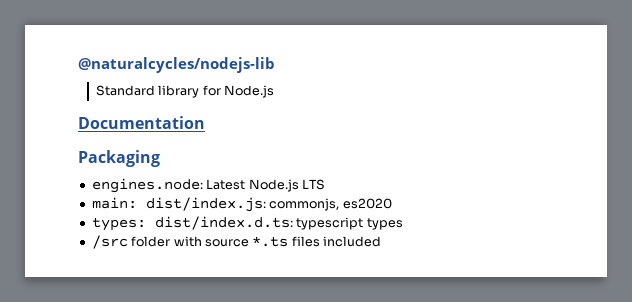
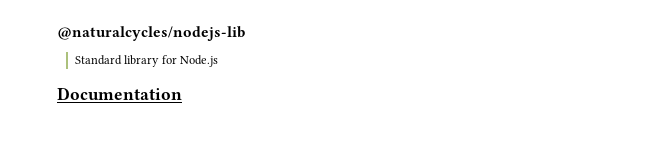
- Packaging
- engines.node: Latest Node.js LTS
- main: dist/index.js: commonjs, es2020
- types: dist/index.d.ts: typescript types
- /src folder with source *.ts files included

